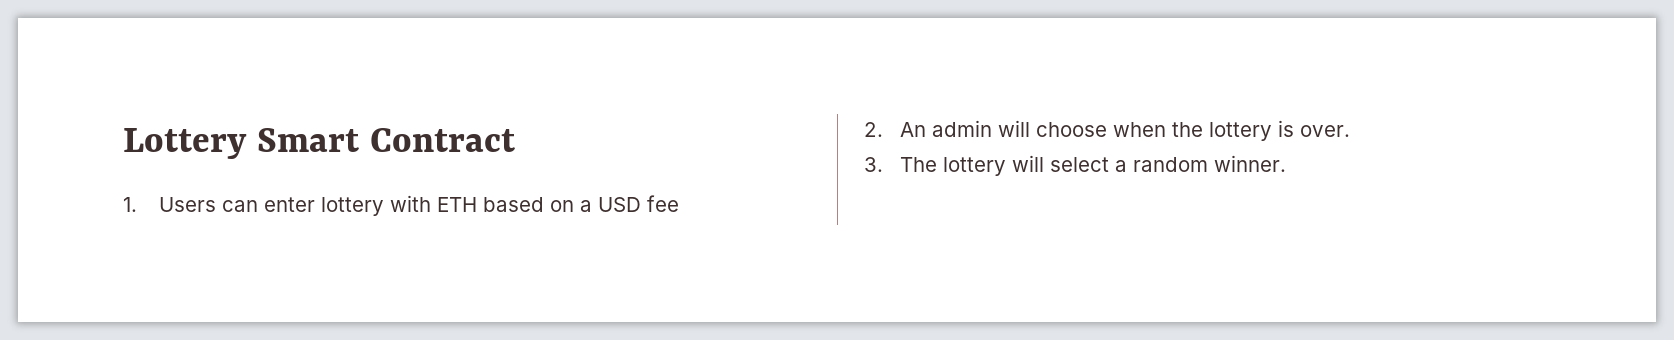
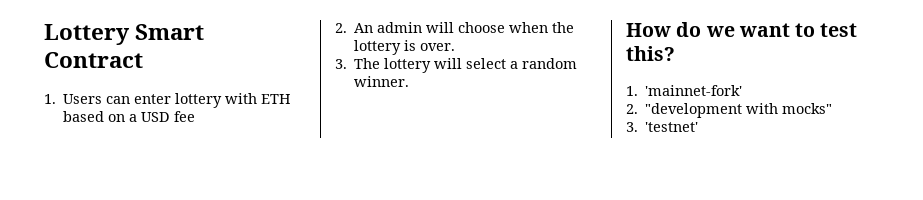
+ How do we want to test this?
+ 1. 'mainnet-fork'
+ 2. "development with mocks"
+ 3. 'testnet'

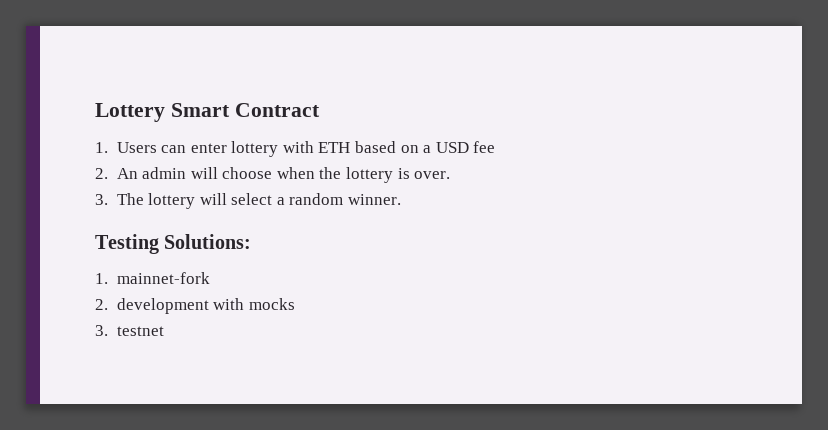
- How do we want to test this?
- 1. 'mainnet-fork'
- 2. "development with mocks"
- 3. 'testnet'
+ Testing Solutions:
+ 1. mainnet-fork
+ 2. development with mocks
+ 3. testnet

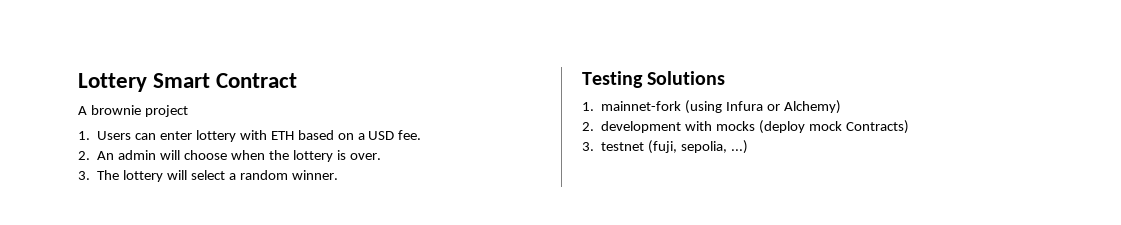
+ A brownie project
- 1. Users can enter lottery with ETH based on a USD fee
+ 1. Users can enter lottery with ETH based on a USD fee.
- Testing Solutions:
+ Testing Solutions
- 1. mainnet-fork
+ 1. mainnet-fork (using Infura or Alchemy)
- 2. development with mocks
+ 2. development with mocks (deploy mock Contracts)
- 3. testnet
+ 3. testnet (fuji, sepolia, ...)

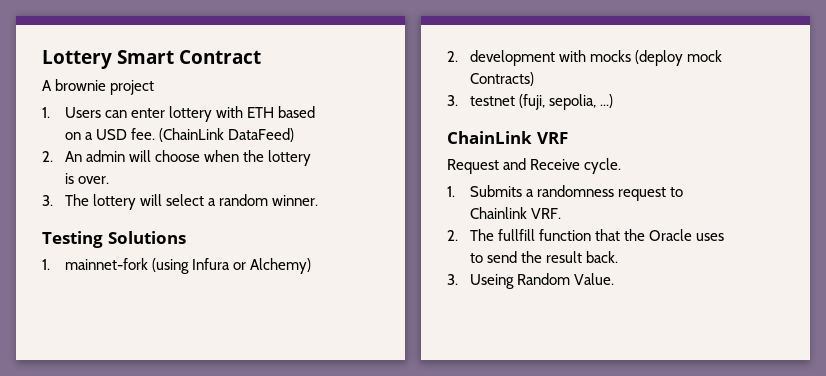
+ (ChainLink DataFeed)
+ ChainLink VRF
+ Request and Receive cycle.
+ 1. Submits a randomness request to Chainlink VRF.
+ 2. The fullfill function that the Oracle uses to send the result back.
+ 3. Useing Random Value.

